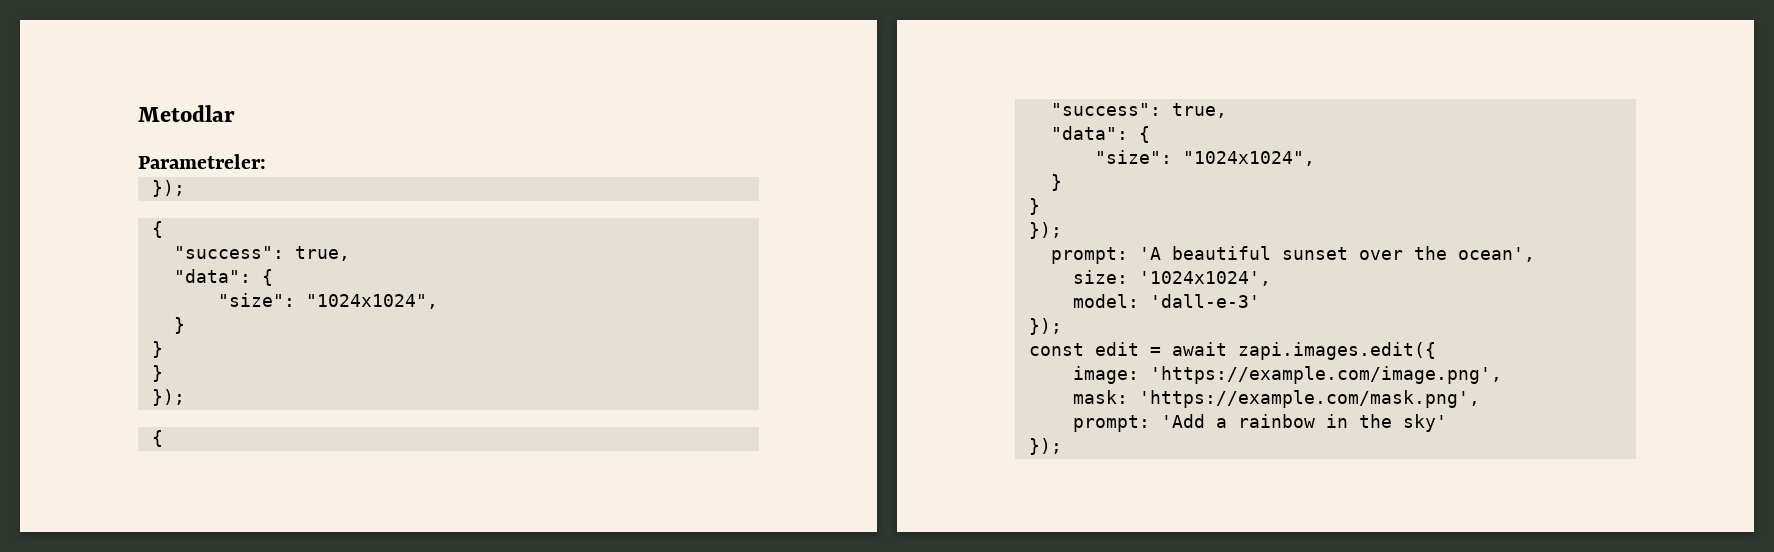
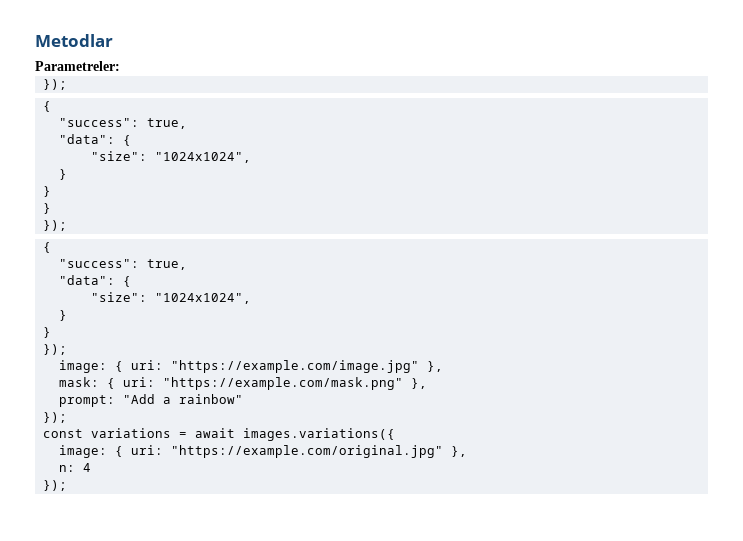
- prompt: 'A beautiful sunset over the ocean',
- size: '1024x1024',
- model: 'dall-e-3'
+ image: { uri: "https://example.com/image.jpg" },
+ mask: { uri: "https://example.com/mask.png" },
+ prompt: "Add a rainbow"
- const edit = await zapi.images.edit({
- image: 'https://example.com/image.png',
- mask: 'https://example.com/mask.png',
- prompt: 'Add a rainbow in the sky'
+ const variations = await images.variations({
+ image: { uri: "https://example.com/original.jpg" },
+ n: 4

